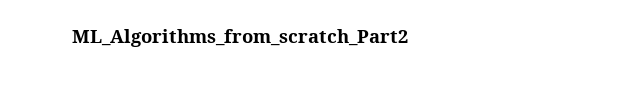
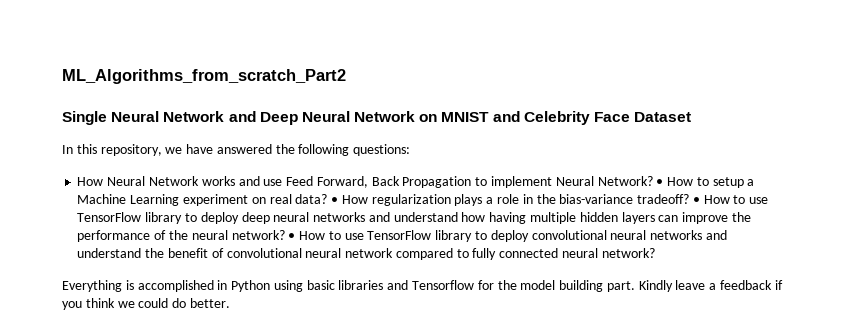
+ Single Neural Network and Deep Neural Network on MNIST and Celebrity Face Dataset
+ In this repository, we have answered the following questions:
+ How Neural Network works and use Feed Forward, Back Propagation to implement Neural Network? • How to setup a Machine Learning experiment on real data? • How regularization plays a role in the bias-variance tradeoff? • How to use TensorFlow library to deploy deep neural networks and understand how having multiple hidden layers can improve the performance of the neural network? • How to use TensorFlow library to deploy convolutional neural networks and understand the benefit of convolutional neural network compared to fully connected neural network?
+ Everything is accomplished in Python using basic libraries and Tensorflow for the model building part. Kindly leave a feedback if you think we could do better.

